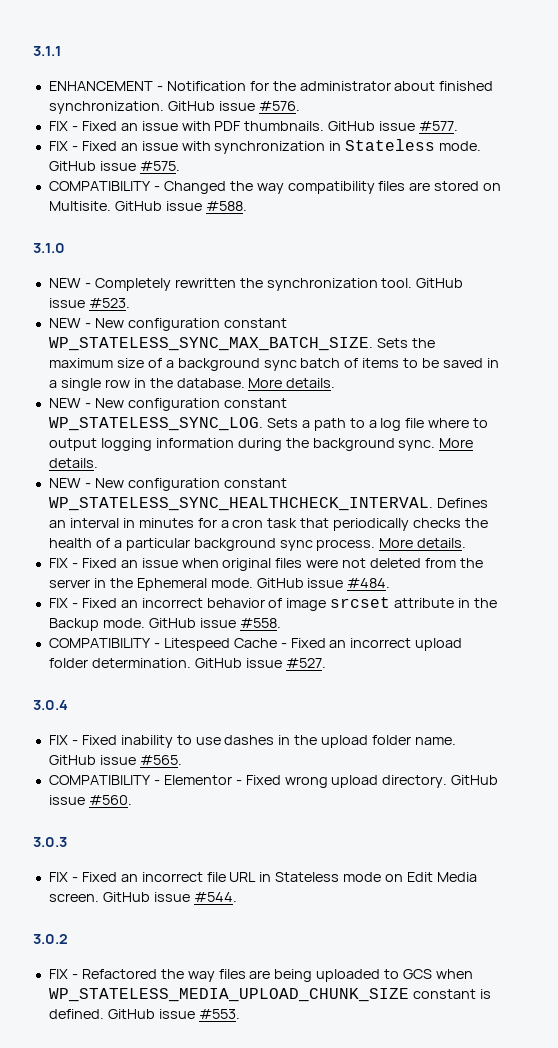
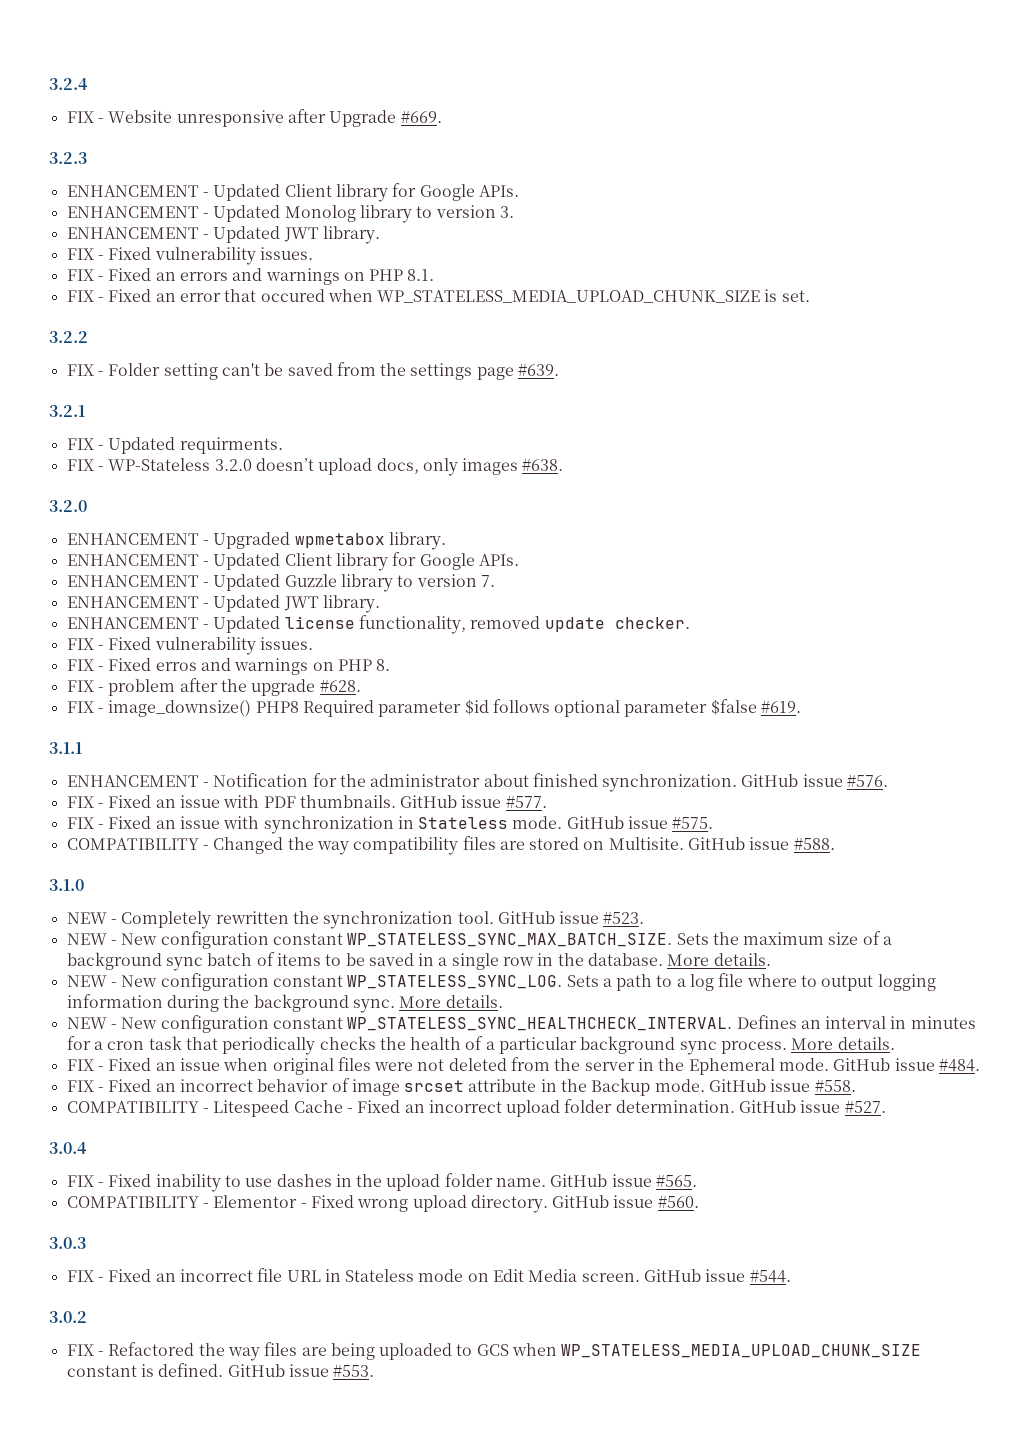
+ 3.2.4
+ FIX - Website unresponsive after Upgrade #669.
+ 3.2.3
+ ENHANCEMENT - Updated Client library for Google APIs.
+ ENHANCEMENT - Updated Monolog library to version 3.
+ ENHANCEMENT - Updated JWT library.
+ FIX - Fixed vulnerability issues.
+ FIX - Fixed an errors and warnings on PHP 8.1.
+ FIX - Fixed an error that occured when WP_STATELESS_MEDIA_UPLOAD_CHUNK_SIZE is set.
+ 3.2.2
+ FIX - Folder setting can't be saved from the settings page #639.
+ 3.2.1
+ FIX - Updated requirments.
+ FIX - WP-Stateless 3.2.0 doesn’t upload docs, only images #638.
+ 3.2.0
+ ENHANCEMENT - Upgraded wpmetabox library.
+ ENHANCEMENT - Updated Client library for Google APIs.
+ ENHANCEMENT - Updated Guzzle library to version 7.
+ ENHANCEMENT - Updated JWT library.
+ ENHANCEMENT - Updated license functionality, removed update checker.
+ FIX - Fixed vulnerability issues.
+ FIX - Fixed erros and warnings on PHP 8.
+ FIX - problem after the upgrade #628.
+ FIX - image_downsize() PHP8 Required parameter $id follows optional parameter $false #619.

